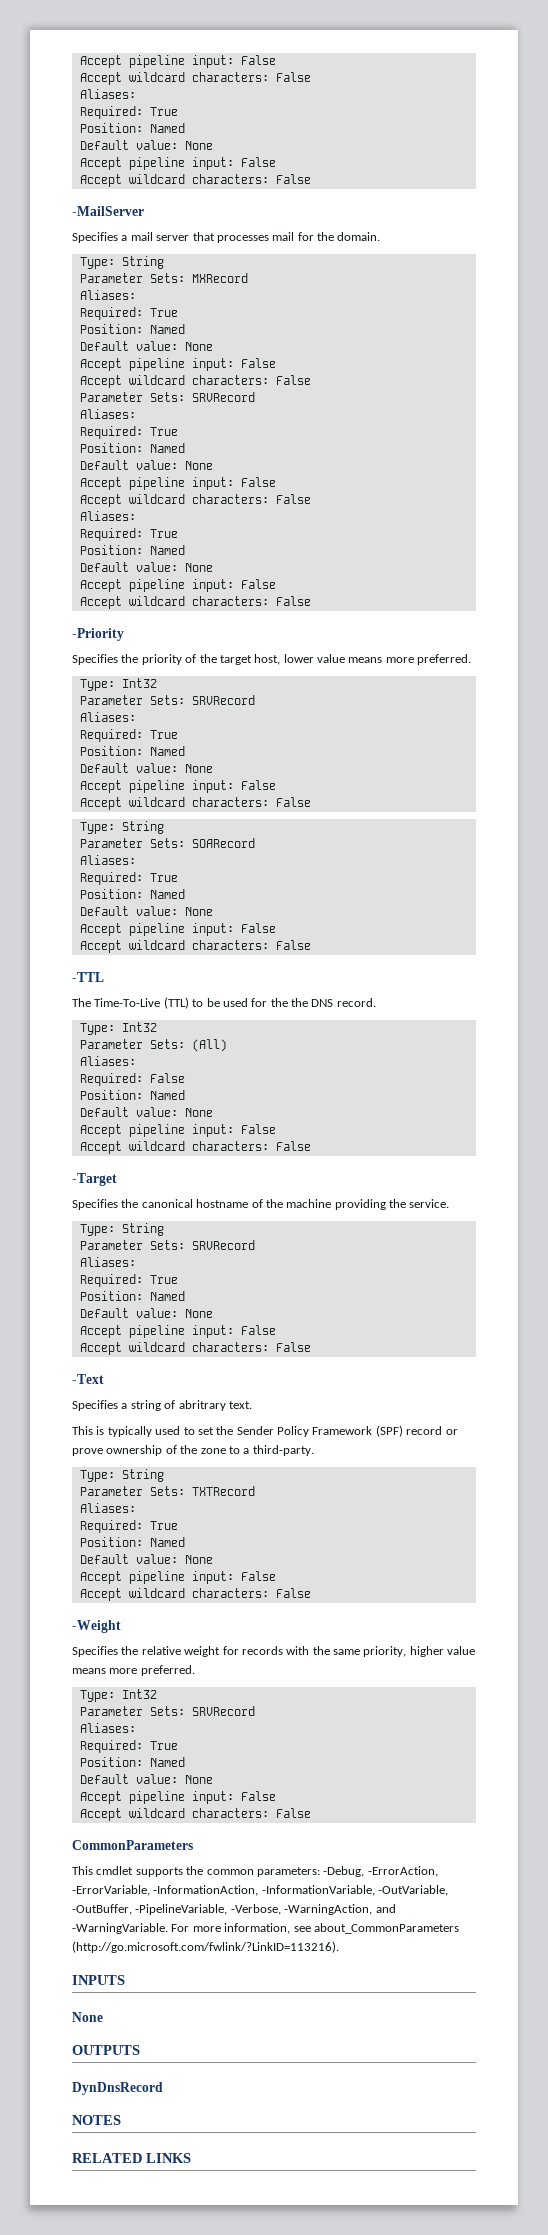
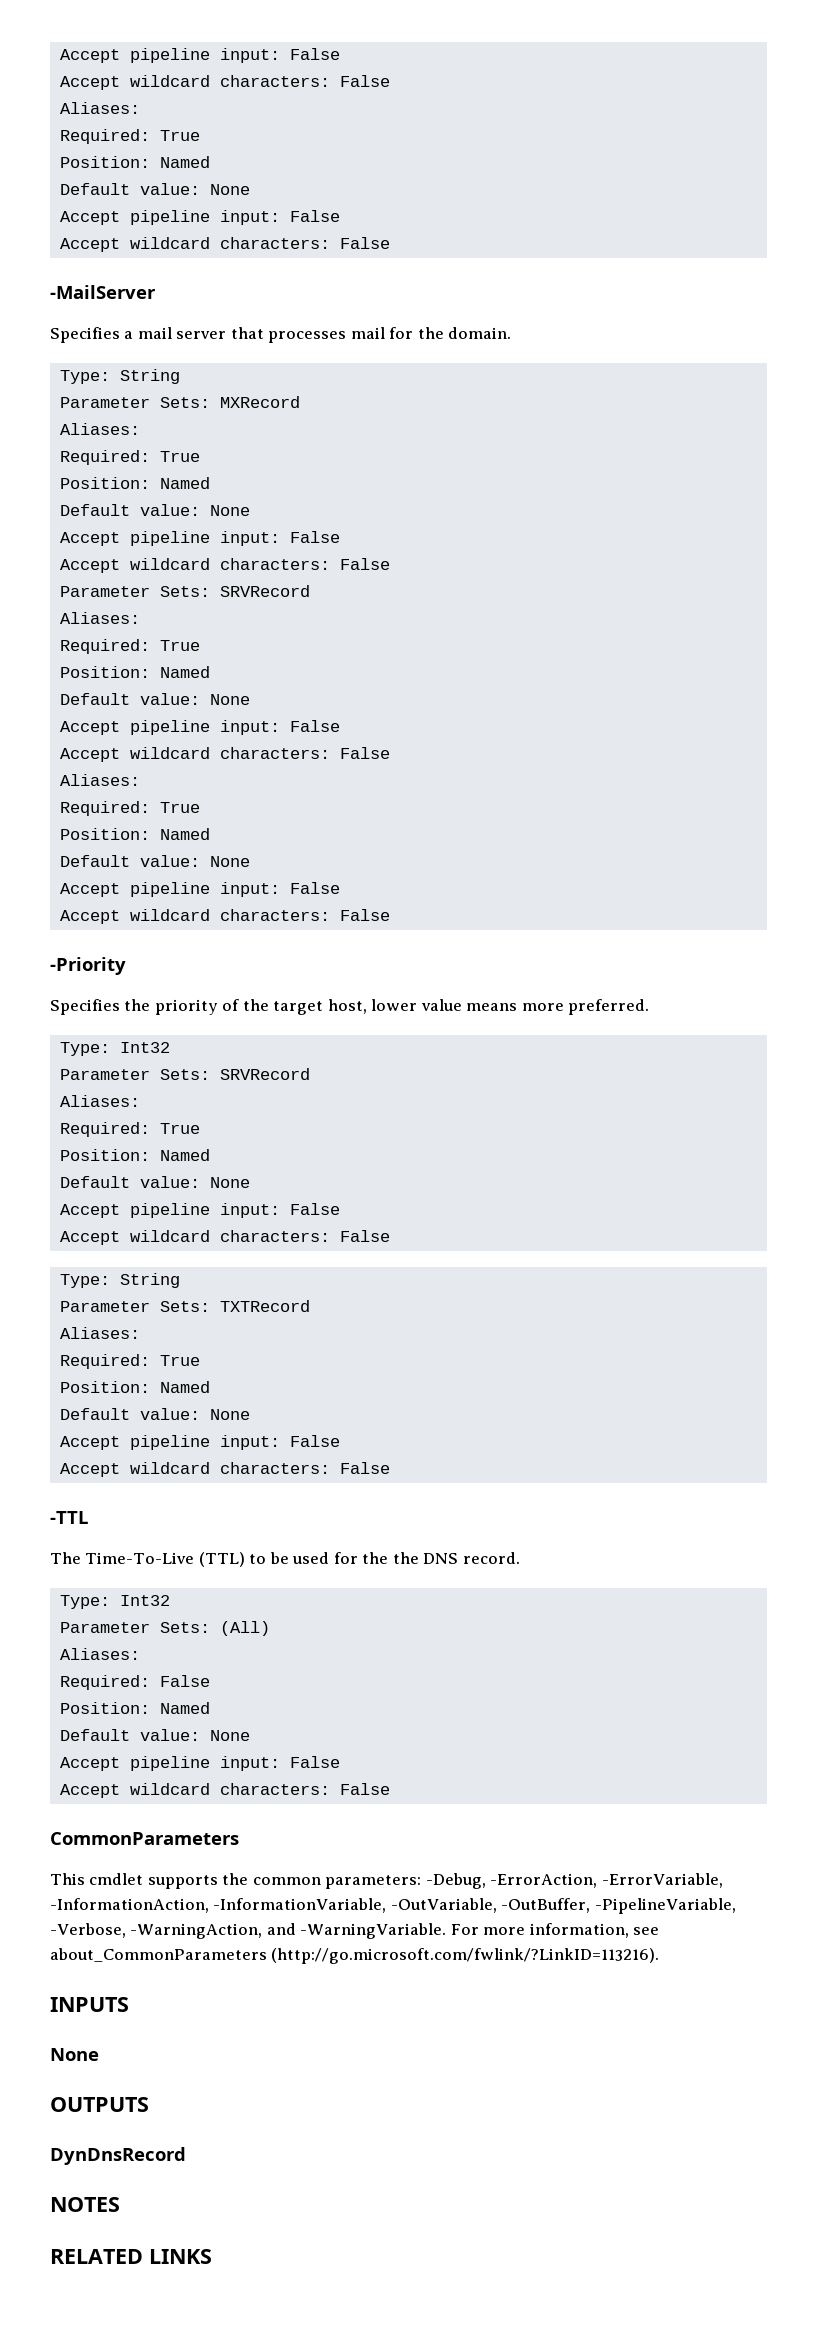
- Parameter Sets: SOARecord
+ Parameter Sets: TXTRecord
- -Target
- Specifies the canonical hostname of the machine providing the service.
- Type: String
- Parameter Sets: SRVRecord
- Aliases:
- Required: True
- Position: Named
- Default value: None
- Accept pipeline input: False
- Accept wildcard characters: False
- -Text
- Specifies a string of abritrary text.
- This is typically used to set the Sender Policy Framework (SPF) record or prove ownership of the zone to a third-party.
- Type: String
- Parameter Sets: TXTRecord
- Aliases:
- Required: True
- Position: Named
- Default value: None
- Accept pipeline input: False
- Accept wildcard characters: False
- -Weight
- Specifies the relative weight for records with the same priority, higher value means more preferred.
- Type: Int32
- Parameter Sets: SRVRecord
- Aliases:
- Required: True
- Position: Named
- Default value: None
- Accept pipeline input: False
- Accept wildcard characters: False

